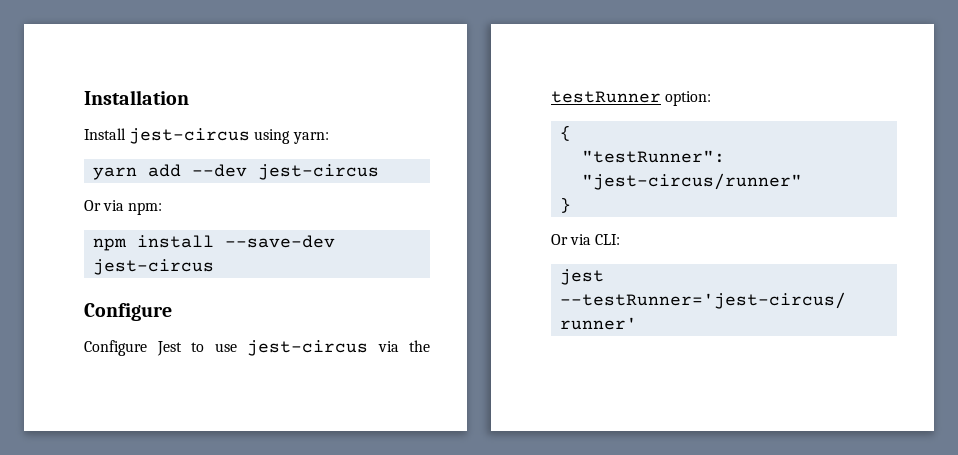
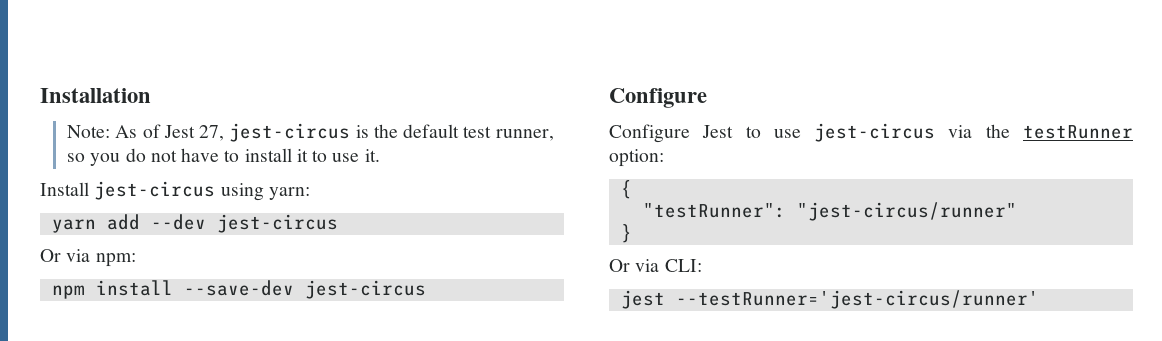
+ Note: As of Jest 27, jest-circus is the default test runner, so you do not have to install it to use it.

